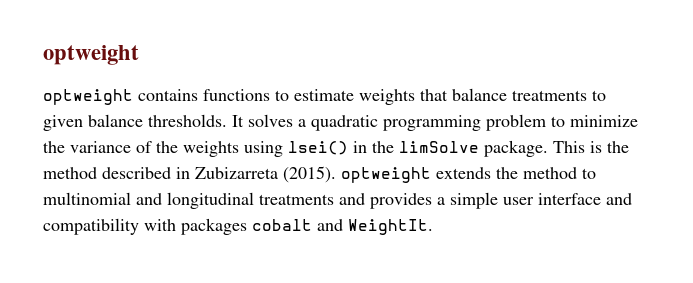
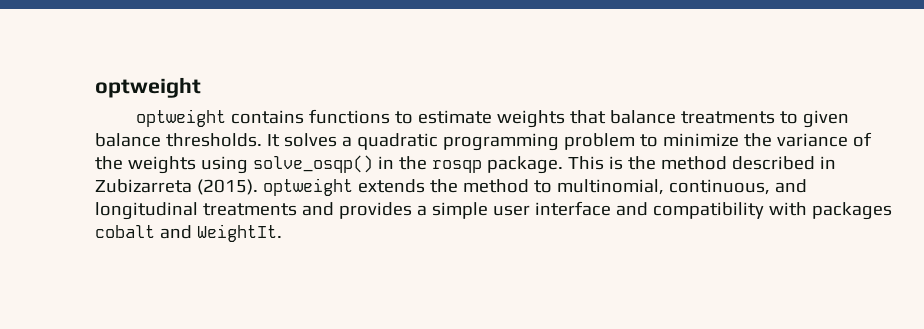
- It solves a quadratic programming problem to minimize the variance of the weights using lsei() in the limSolve package.
+ It solves a quadratic programming problem to minimize the variance of the weights using solve_osqp() in the rosqp package.
- This is the method described in Zubizarreta (2015). optweight extends the method to multinomial and longitudinal treatments and provides a simple user interface and compatibility with packages cobalt and WeightIt.
+ This is the method described in Zubizarreta (2015). optweight extends the method to multinomial, continuous, and longitudinal treatments and provides a simple user interface and compatibility with packages cobalt and WeightIt.

